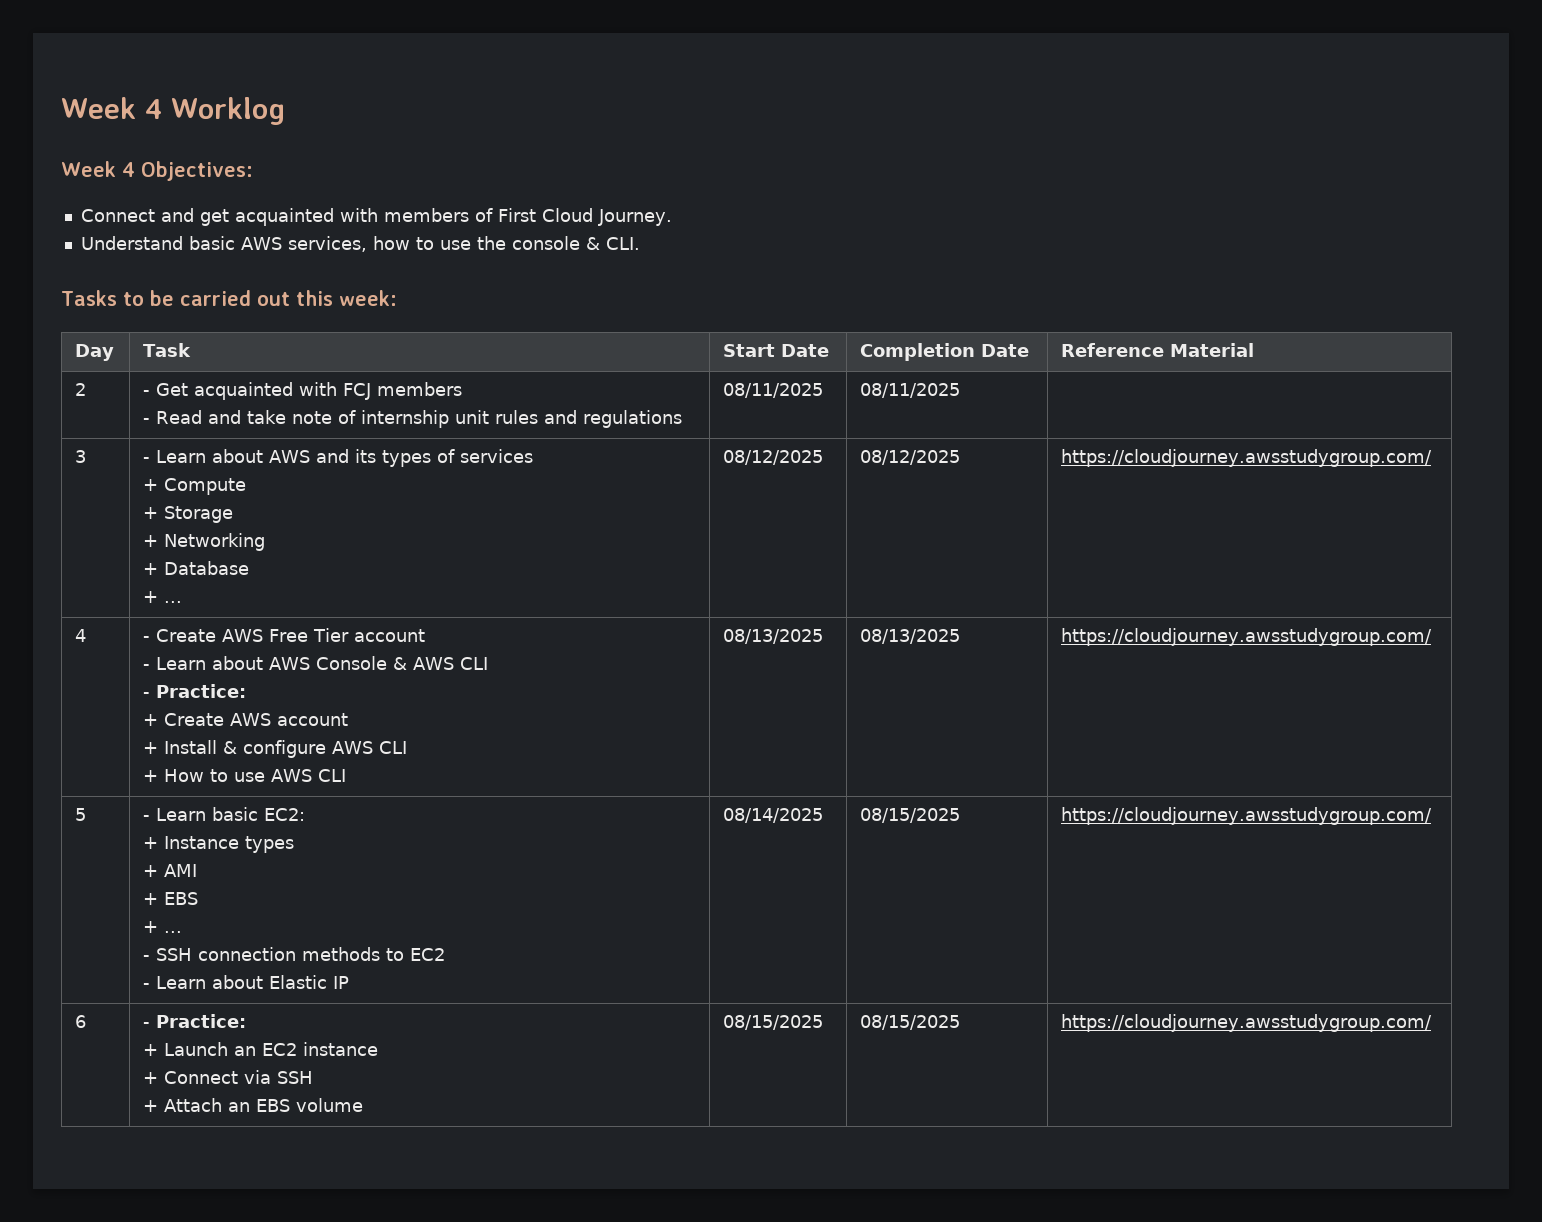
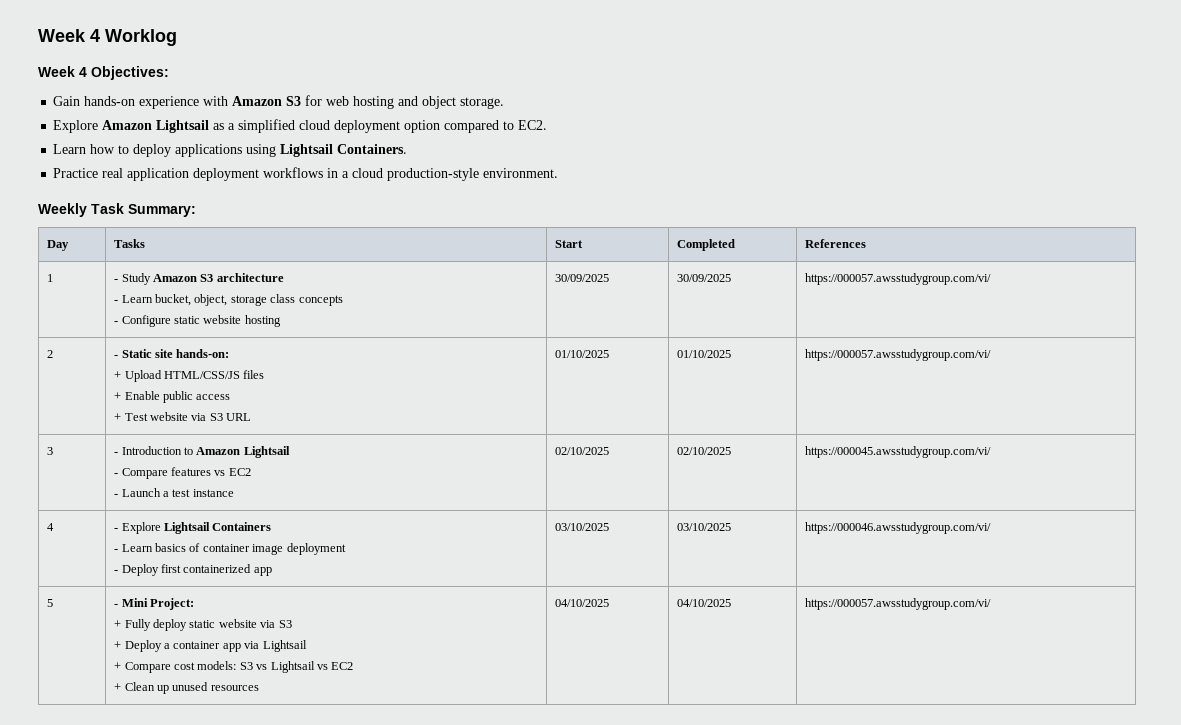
- Connect and get acquainted with members of First Cloud Journey.
- Understand basic AWS services, how to use the console & CLI.
- Tasks to be carried out this week:
+ Gain hands-on experience with Amazon S3 for web hosting and object storage.
+ Explore Amazon Lightsail as a simplified cloud deployment option compared to EC2.
+ Learn how to deploy applications using Lightsail Containers.
+ Practice real application deployment workflows in a cloud production-style environment.
+ Weekly Task Summary:
- Day | Task | Start Date | Completion Date | Reference Material
- 2 | - Get acquainted with FCJ members
- - Read and take note of internship unit rules and regulations | 08/11/2025 | 08/11/2025 |
- 3 | - Learn about AWS and its types of services
- + Compute
- + Storage
- + Networking
- + Database
- + ... | 08/12/2025 | 08/12/2025 | https://cloudjourney.awsstudygroup.com/
- 4 | - Create AWS Free Tier account
- - Learn about AWS Console & AWS CLI
- - Practice:
- + Create AWS account
- + Install & configure AWS CLI
- + How to use AWS CLI | 08/13/2025 | 08/13/2025 | https://cloudjourney.awsstudygroup.com/
- 5 | - Learn basic EC2:
- + Instance types
- + AMI
- + EBS
- + ...
- - SSH connection methods to EC2
- - Learn about Elastic IP | 08/14/2025 | 08/15/2025 | https://cloudjourney.awsstudygroup.com/
- 6 | - Practice:
- + Launch an EC2 instance
- + Connect via SSH
- + Attach an EBS volume | 08/15/2025 | 08/15/2025 | https://cloudjourney.awsstudygroup.com/
+ Day | Tasks | Start | Completed | References
+ 1 | - Study Amazon S3 architecture
+ - Learn bucket, object, storage class concepts
+ - Configure static website hosting | 30/09/2025 | 30/09/2025 | https://000057.awsstudygroup.com/vi/
+ 2 | - Static site hands-on:
+ + Upload HTML/CSS/JS files
+ + Enable public access
+ + Test website via S3 URL | 01/10/2025 | 01/10/2025 | https://000057.awsstudygroup.com/vi/
+ 3 | - Introduction to Amazon Lightsail
+ - Compare features vs EC2
+ - Launch a test instance | 02/10/2025 | 02/10/2025 | https://000045.awsstudygroup.com/vi/
+ 4 | - Explore Lightsail Containers
+ - Learn basics of container image deployment
+ - Deploy first containerized app | 03/10/2025 | 03/10/2025 | https://000046.awsstudygroup.com/vi/
+ 5 | - Mini Project:
+ + Fully deploy static website via S3
+ + Deploy a container app via Lightsail
+ + Compare cost models: S3 vs Lightsail vs EC2
+ + Clean up unused resources | 04/10/2025 | 04/10/2025 | https://000057.awsstudygroup.com/vi/

